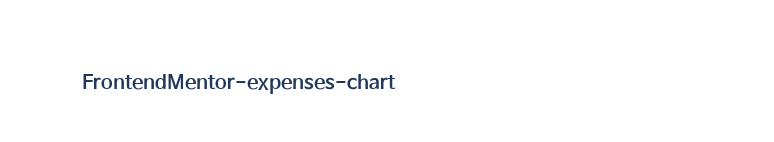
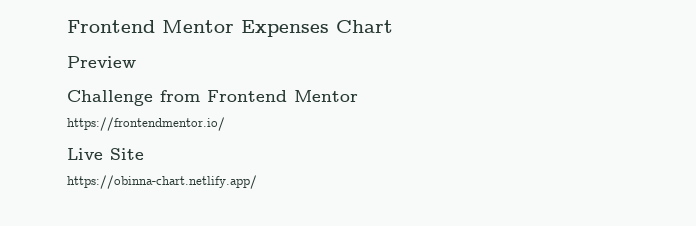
- FrontendMentor-expenses-chart
+ Frontend Mentor Expenses Chart
+ Preview
+ Challenge from Frontend Mentor
+ https://frontendmentor.io/
+ Live Site
+ https://obinna-chart.netlify.app/

